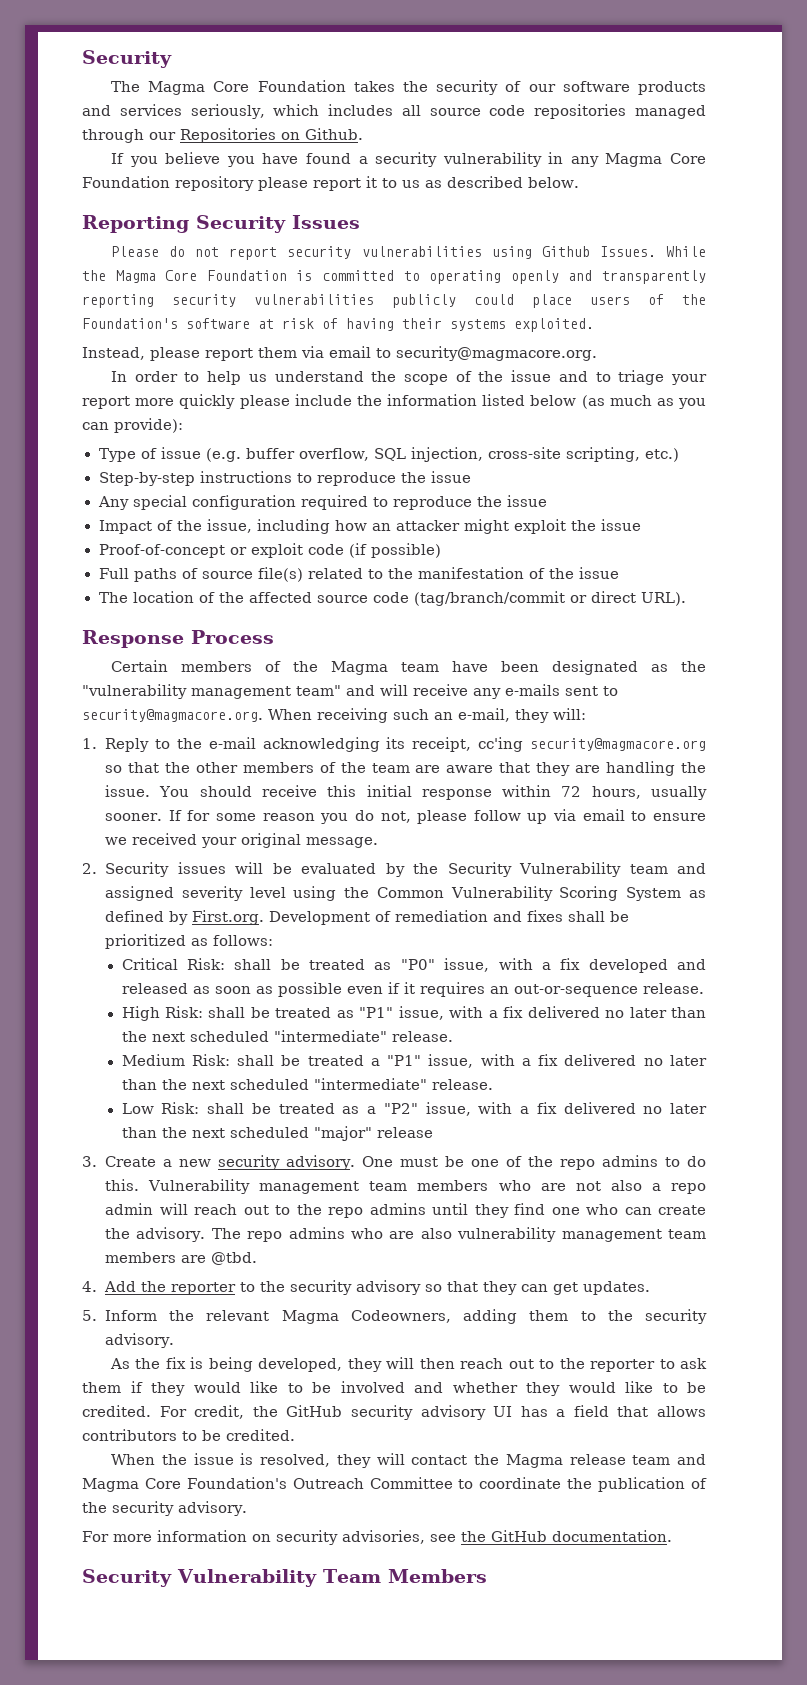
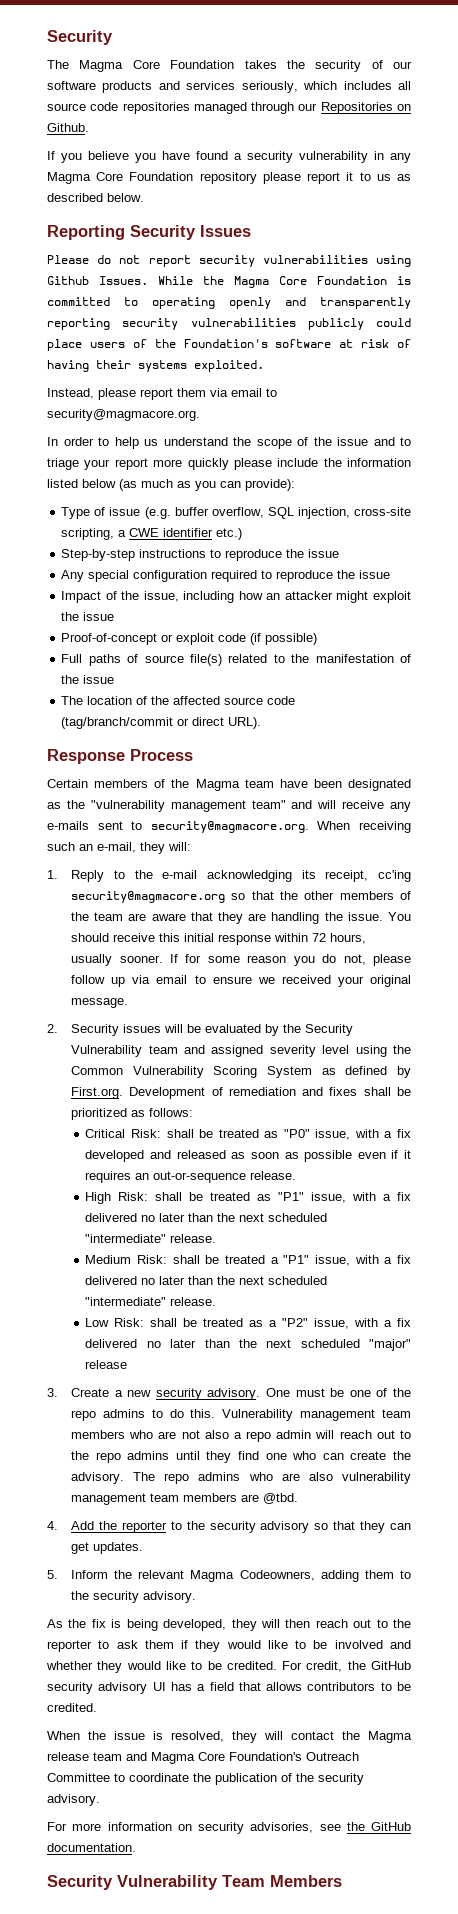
- Type of issue (e.g. buffer overflow, SQL injection, cross-site scripting, etc.)
+ Type of issue (e.g. buffer overflow, SQL injection, cross-site scripting, a CWE identifier etc.)

